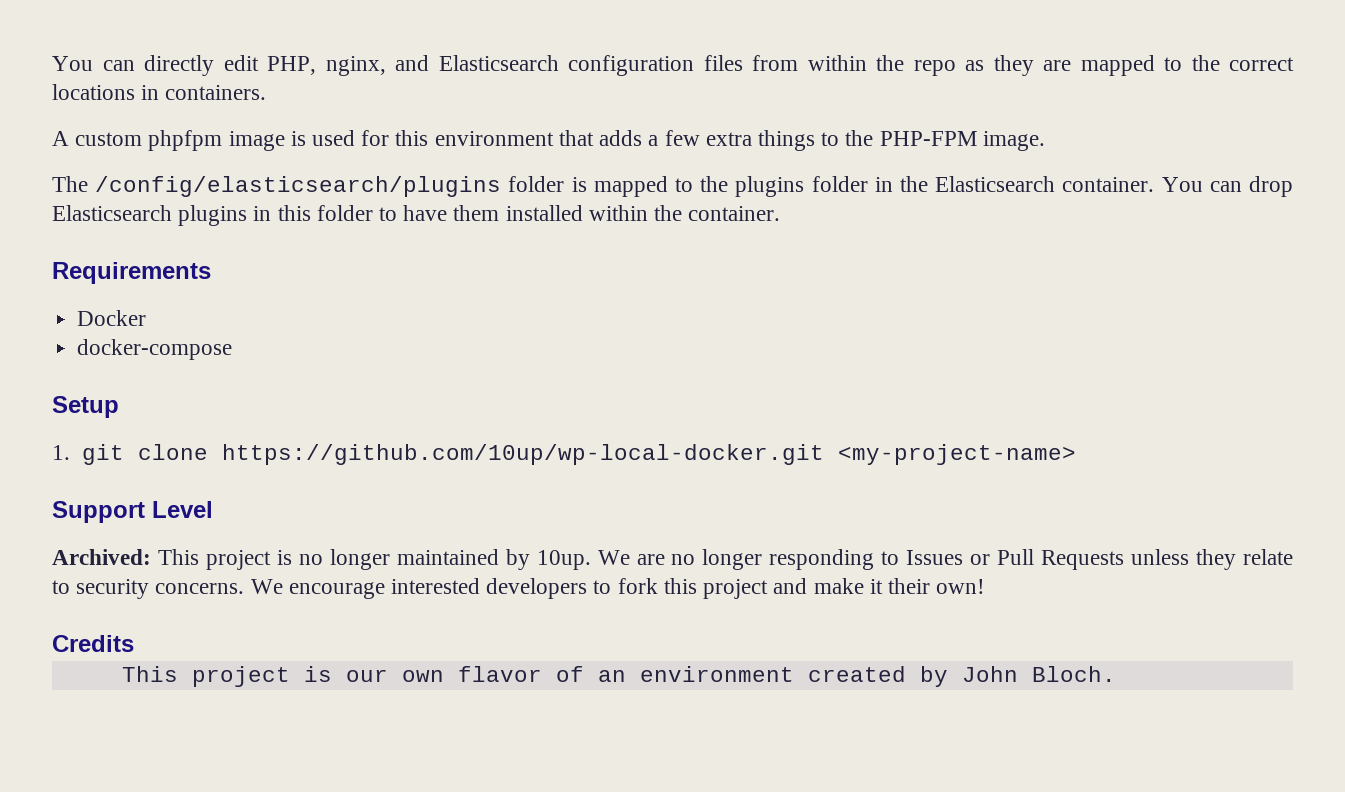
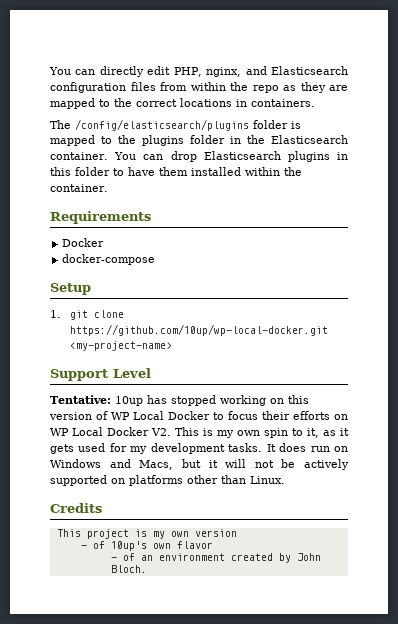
- A custom phpfpm image is used for this environment that adds a few extra things to the PHP-FPM image.
- Archived: This project is no longer maintained by 10up. We are no longer responding to Issues or Pull Requests unless they relate to security concerns. We encourage interested developers to fork this project and make it their own!
+ Tentative: 10up has stopped working on this version of WP Local Docker to focus their efforts on WP Local Docker V2. This is my own spin to it, as it gets used for my development tasks. It does run on Windows and Macs, but it will not be actively supported on platforms other than Linux.
  Credits
- This project is our own flavor of an environment created by John Bloch.
+ This project is my own version
+ - of 10up's own flavor
+ - of an environment created by John Bloch.

